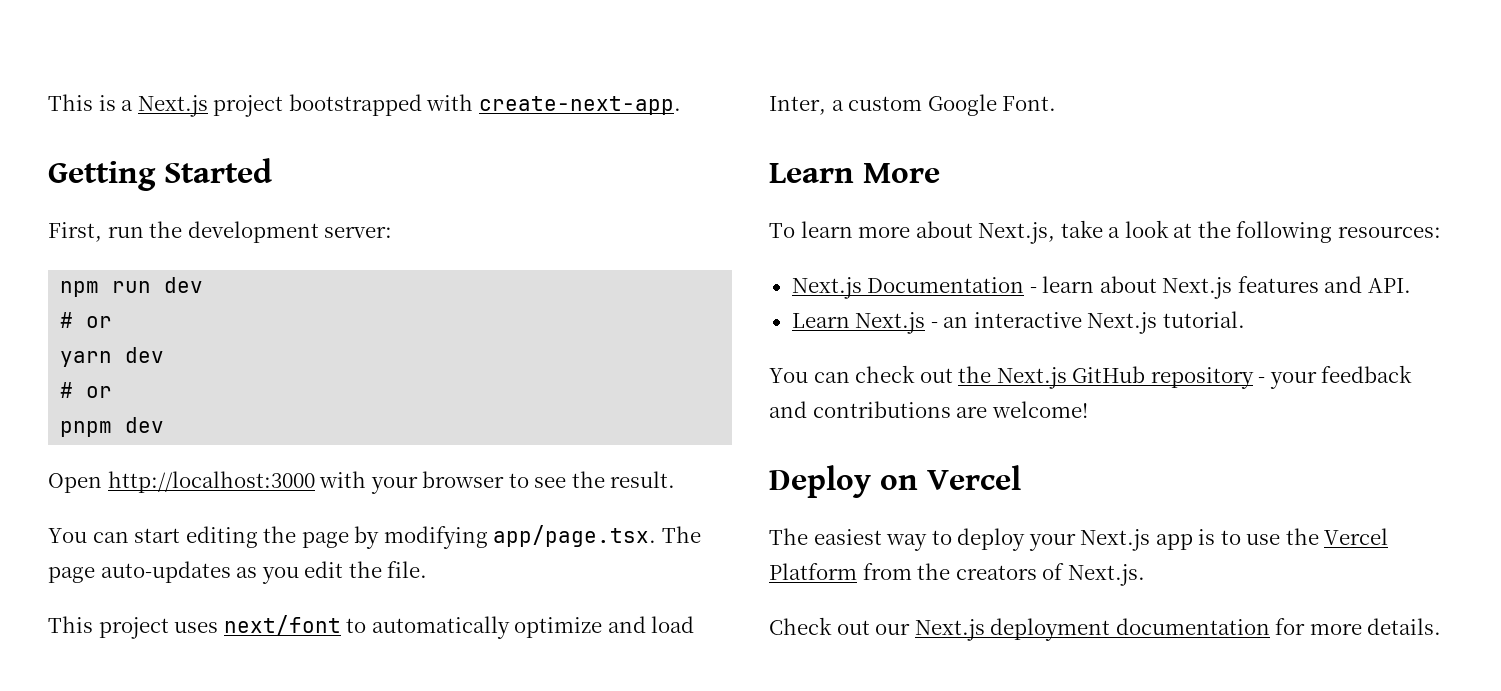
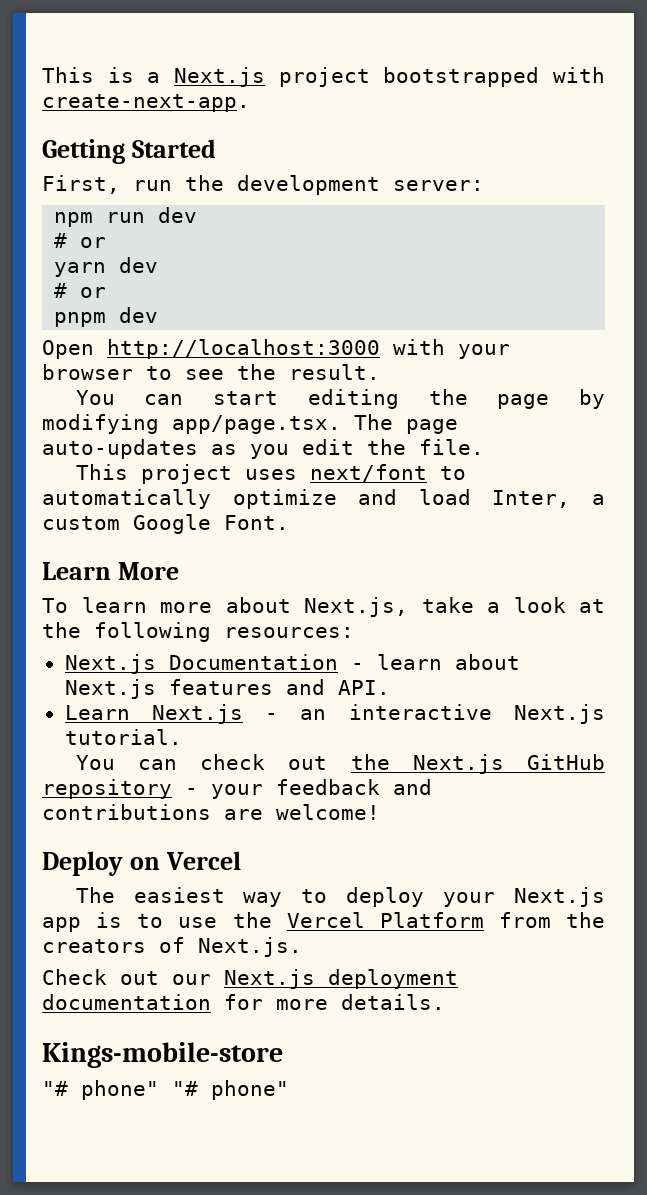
+ Kings-mobile-store
+ "# phone" "# phone"

